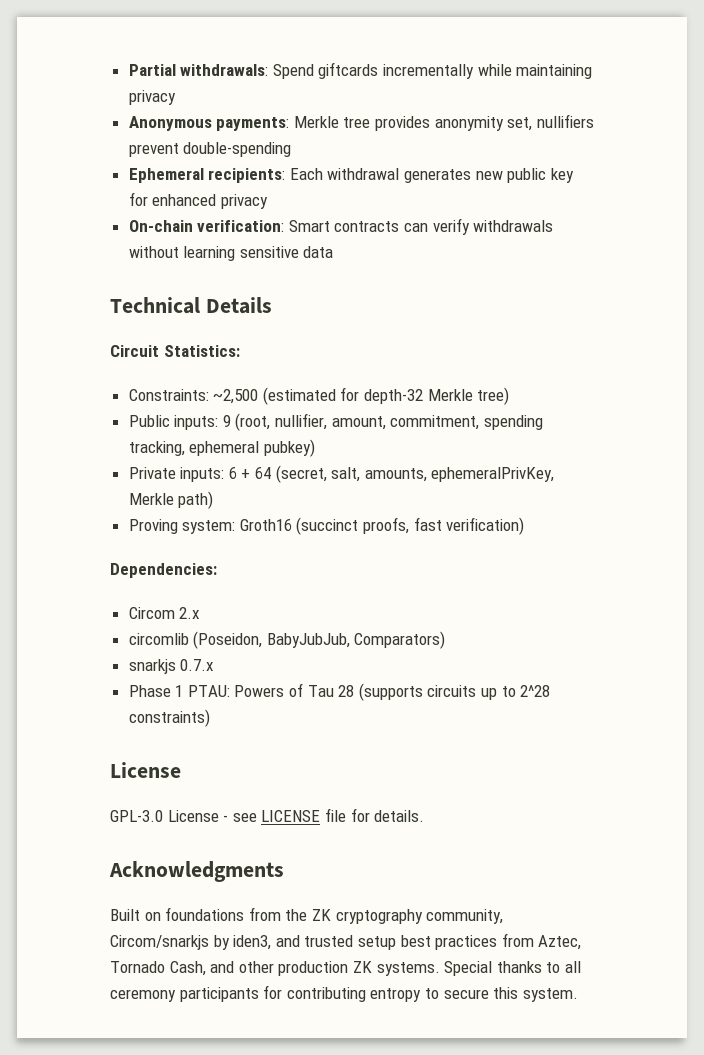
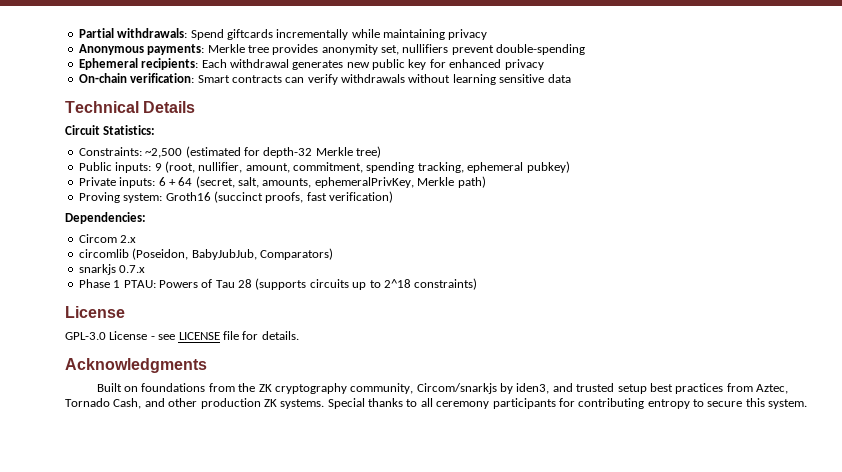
- Phase 1 PTAU: Powers of Tau 28 (supports circuits up to 2^28 constraints)
+ Phase 1 PTAU: Powers of Tau 28 (supports circuits up to 2^18 constraints)

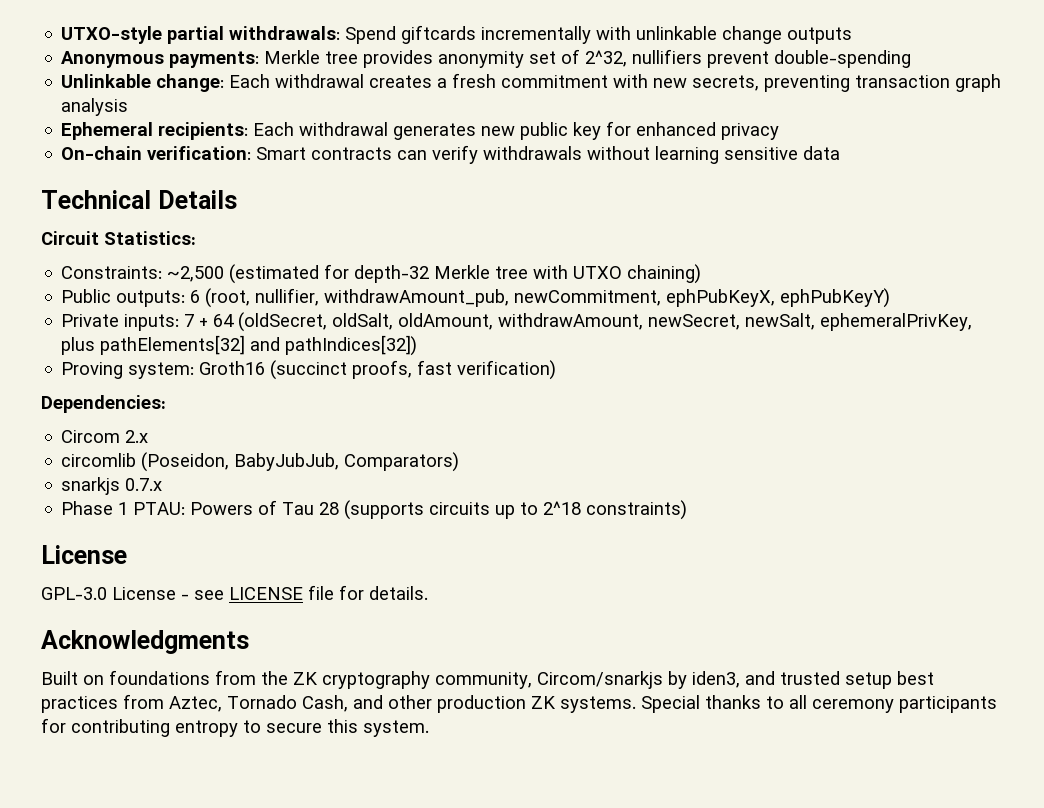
- Partial withdrawals: Spend giftcards incrementally while maintaining privacy
+ UTXO-style partial withdrawals: Spend giftcards incrementally with unlinkable change outputs
- Anonymous payments: Merkle tree provides anonymity set, nullifiers prevent double-spending
+ Anonymous payments: Merkle tree provides anonymity set of 2^32, nullifiers prevent double-spending
+ Unlinkable change: Each withdrawal creates a fresh commitment with new secrets, preventing transaction graph analysis
- Constraints: ~2,500 (estimated for depth-32 Merkle tree)
- Public inputs: 9 (root, nullifier, amount, commitment, spending tracking, ephemeral pubkey)
+ Constraints: ~2,500 (estimated for depth-32 Merkle tree with UTXO chaining)
+ Public outputs: 6 (root, nullifier, withdrawAmount_pub, newCommitment, ephPubKeyX, ephPubKeyY)
- Private inputs: 6 + 64 (secret, salt, amounts, ephemeralPrivKey, Merkle path)
+ Private inputs: 7 + 64 (oldSecret, oldSalt, oldAmount, withdrawAmount, newSecret, newSalt, ephemeralPrivKey, plus pathElements[32] and pathIndices[32])

